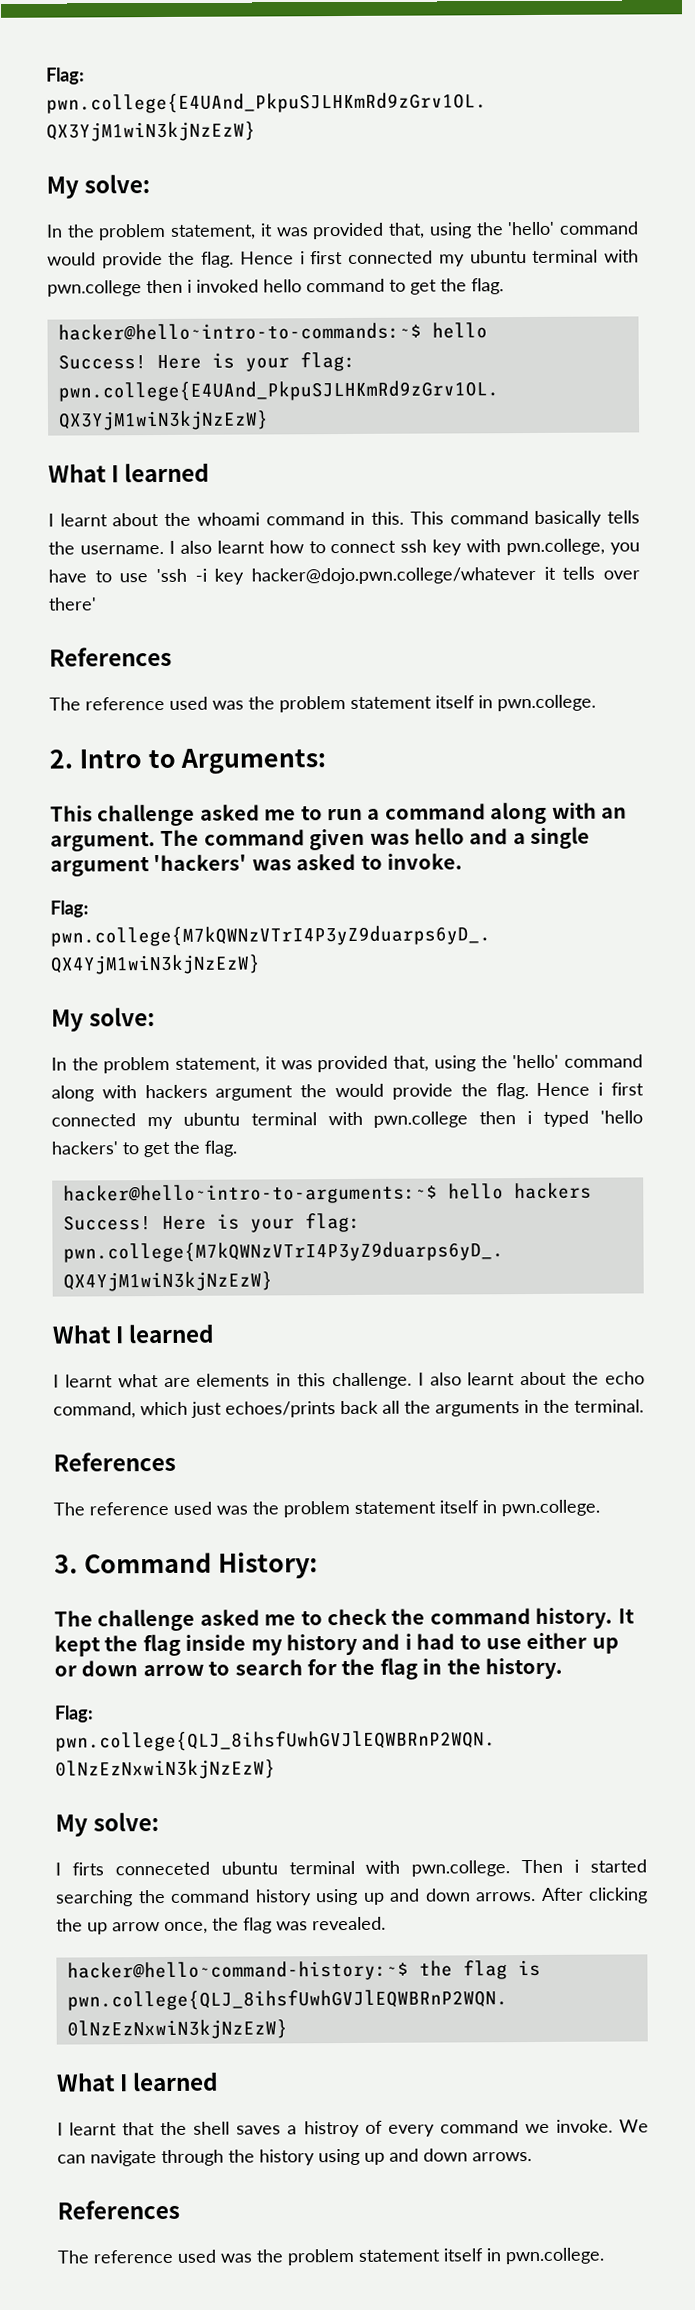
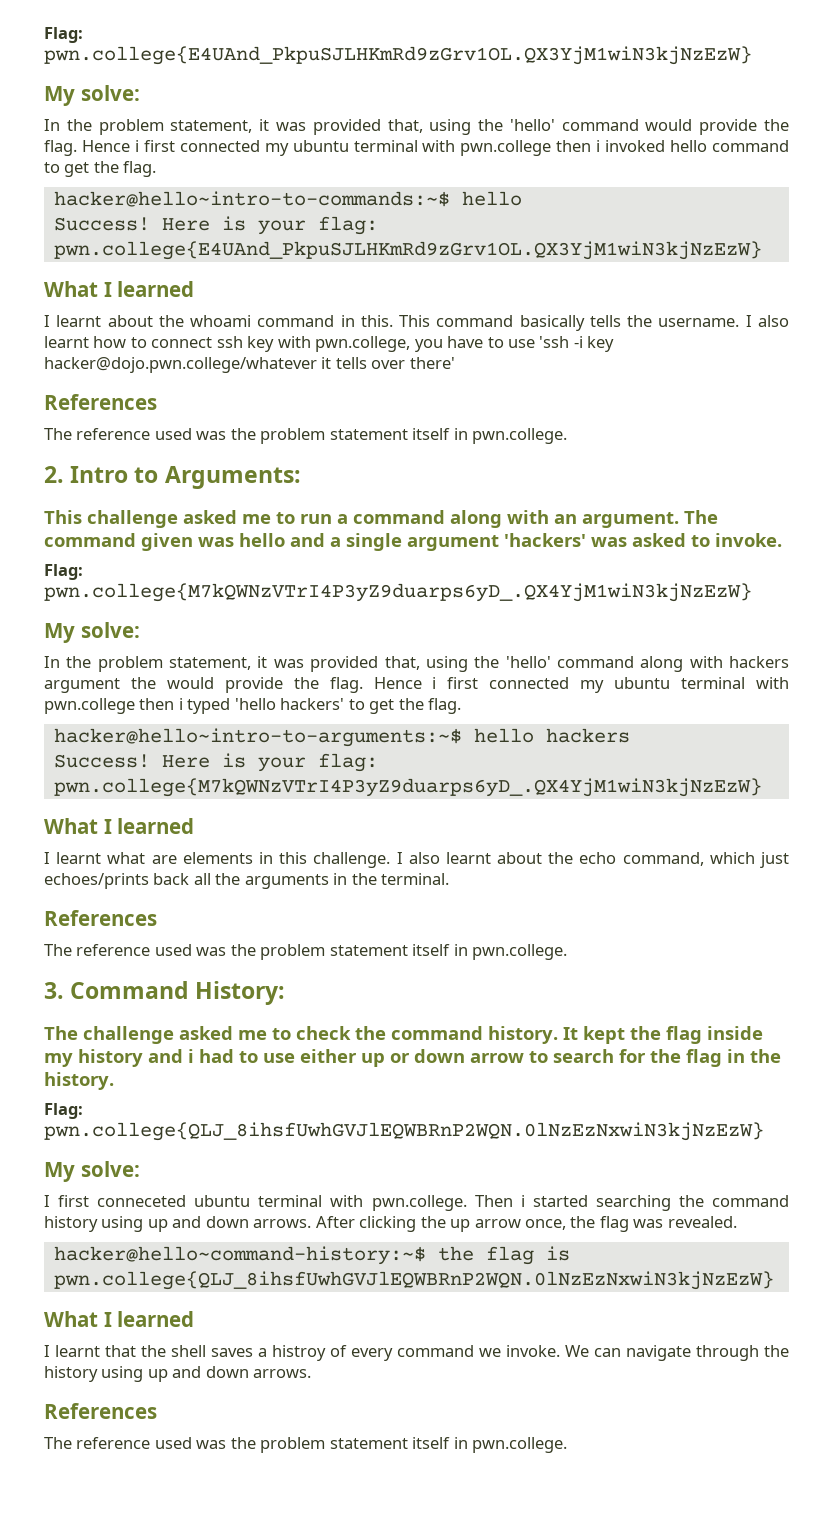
- I firts conneceted ubuntu terminal with pwn.college. Then i started searching the command history using up and down arrows.
+ I first conneceted ubuntu terminal with pwn.college. Then i started searching the command history using up and down arrows.

